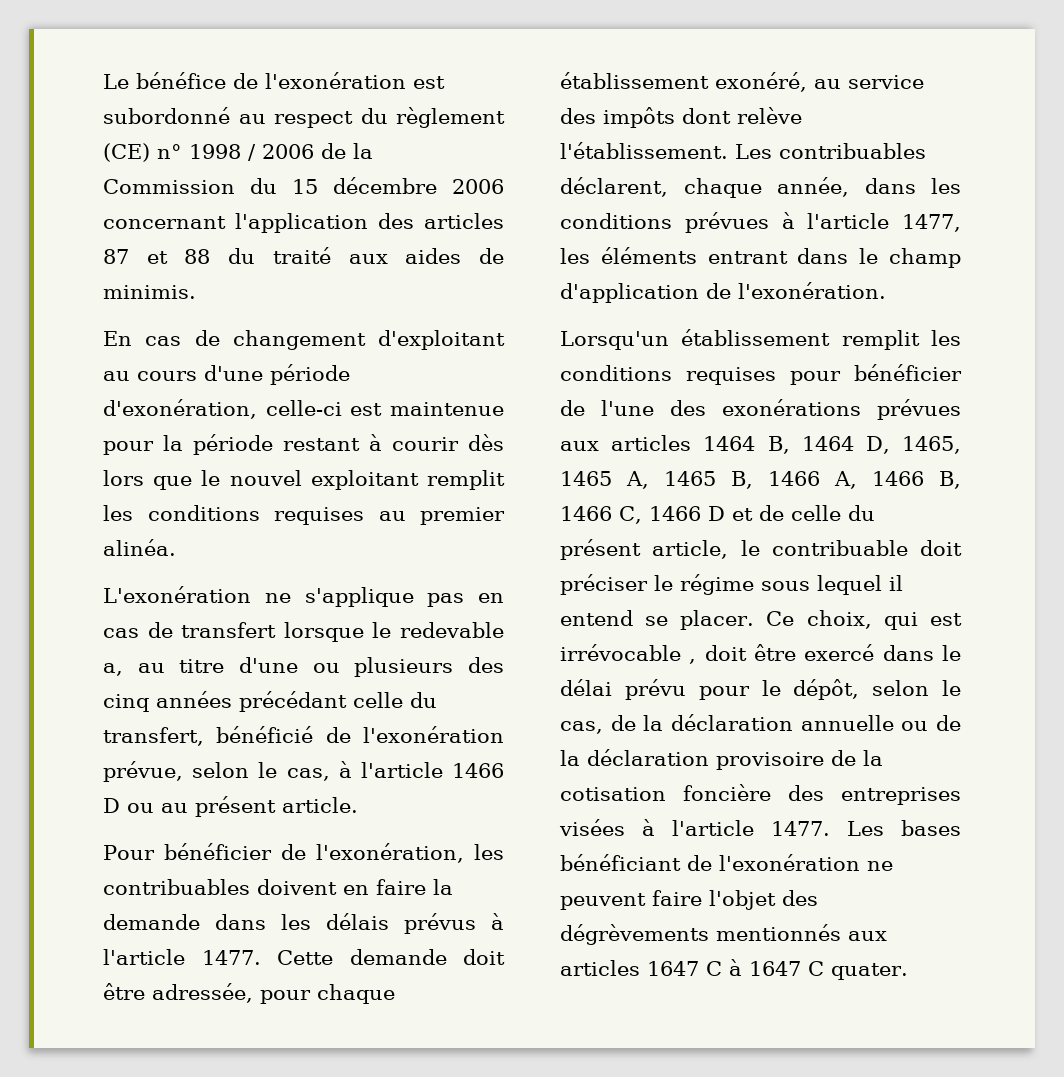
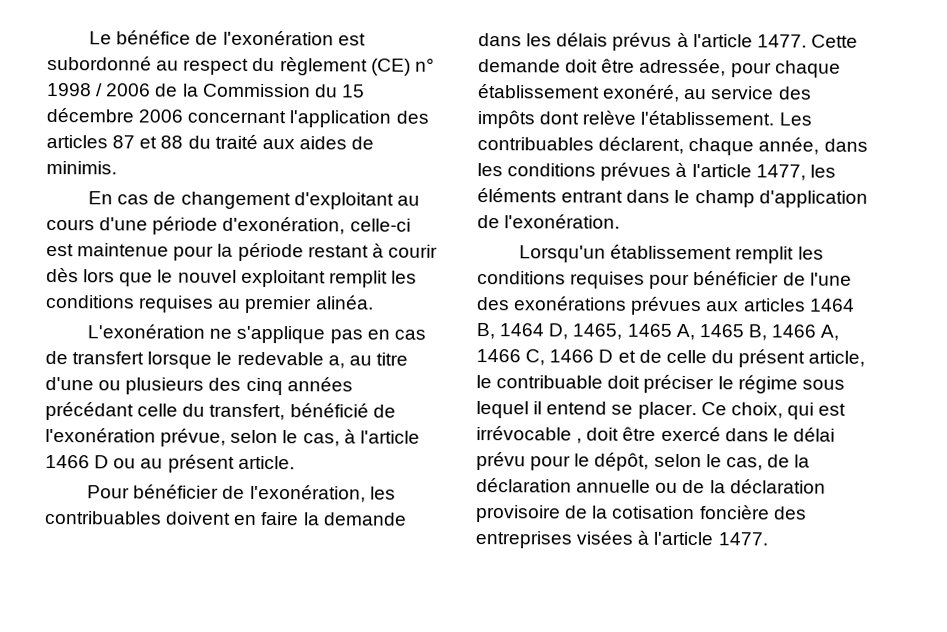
- Lorsqu'un établissement remplit les conditions requises pour bénéficier de l'une des exonérations prévues aux articles 1464 B, 1464 D, 1465, 1465 A, 1465 B, 1466 A, 1466 B, 1466 C, 1466 D et de celle du présent article, le contribuable doit préciser le régime sous lequel il entend se placer.
+ Lorsqu'un établissement remplit les conditions requises pour bénéficier de l'une des exonérations prévues aux articles 1464 B, 1464 D, 1465, 1465 A, 1465 B, 1466 A, 1466 C, 1466 D et de celle du présent article, le contribuable doit préciser le régime sous lequel il entend se placer.
- Les bases bénéficiant de l'exonération ne peuvent faire l'objet des dégrèvements mentionnés aux articles 1647 C à 1647 C quater.

